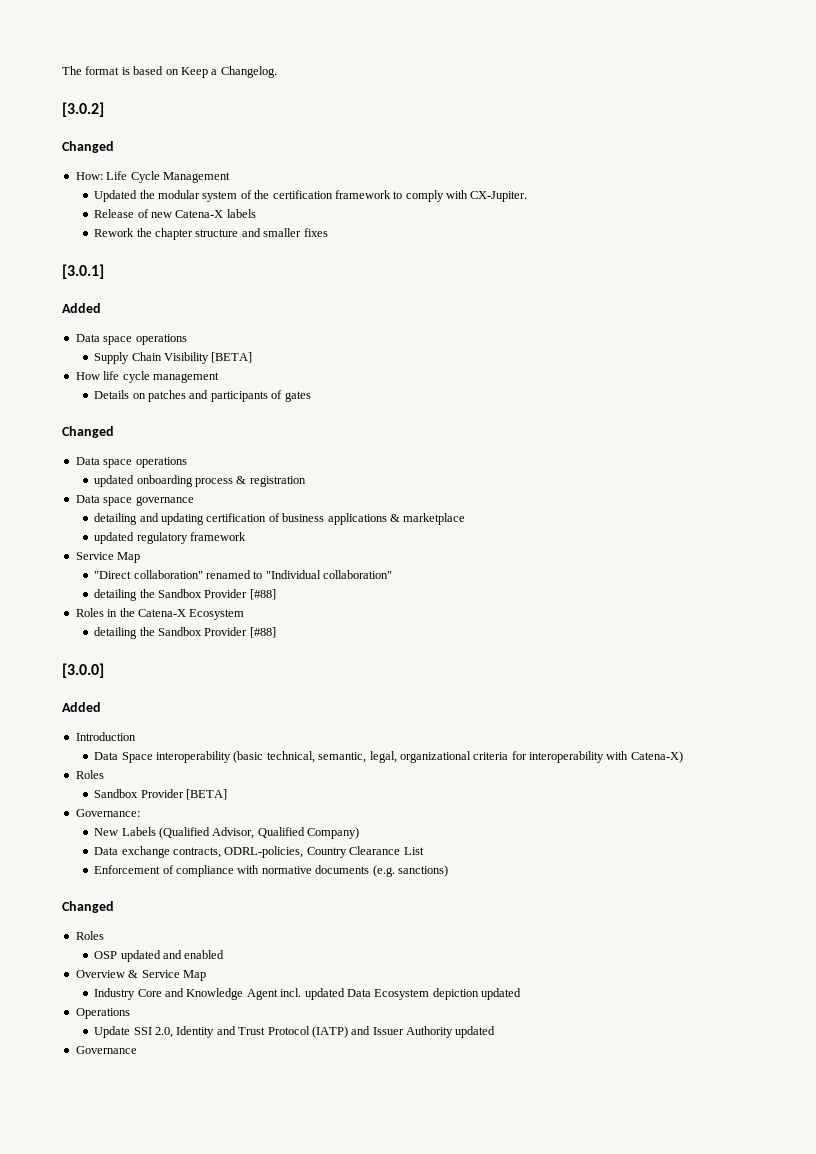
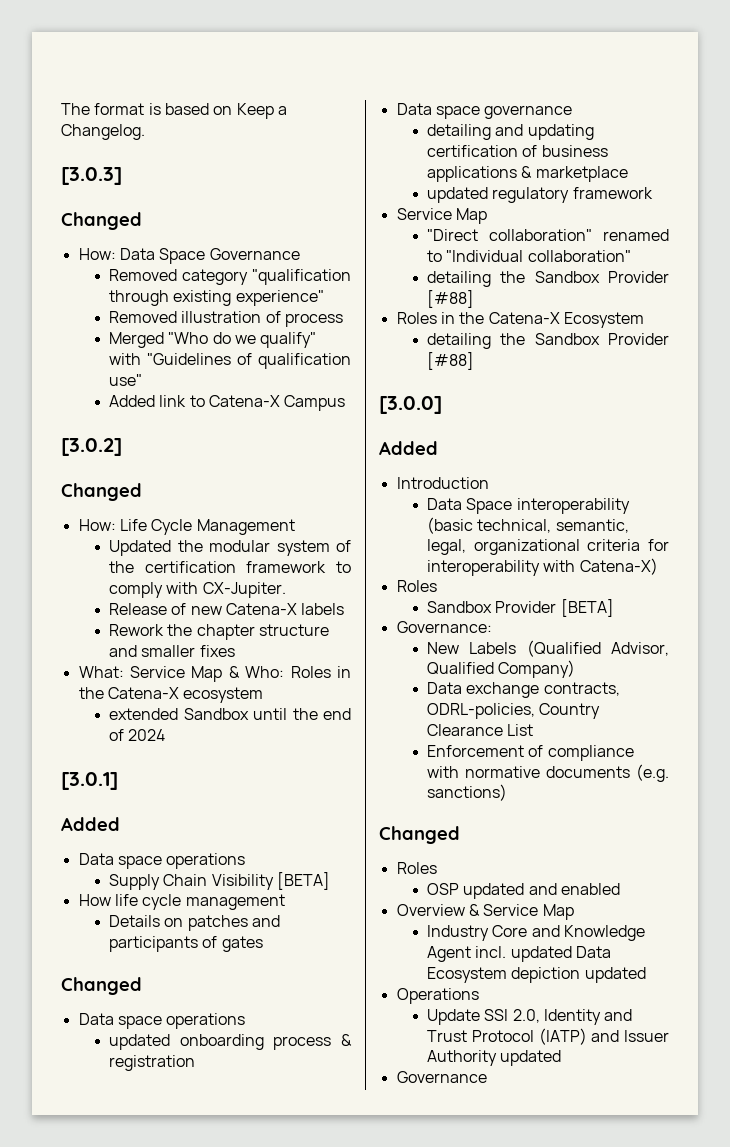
+ [3.0.3]
+ Changed
+ How: Data Space Governance
+ Removed category "qualification through existing experience"
+ Removed illustration of process
+ Merged "Who do we qualify" with "Guidelines of qualification use"
+ Added link to Catena-X Campus
+ What: Service Map & Who: Roles in the Catena-X ecosystem
+ extended Sandbox until the end of 2024

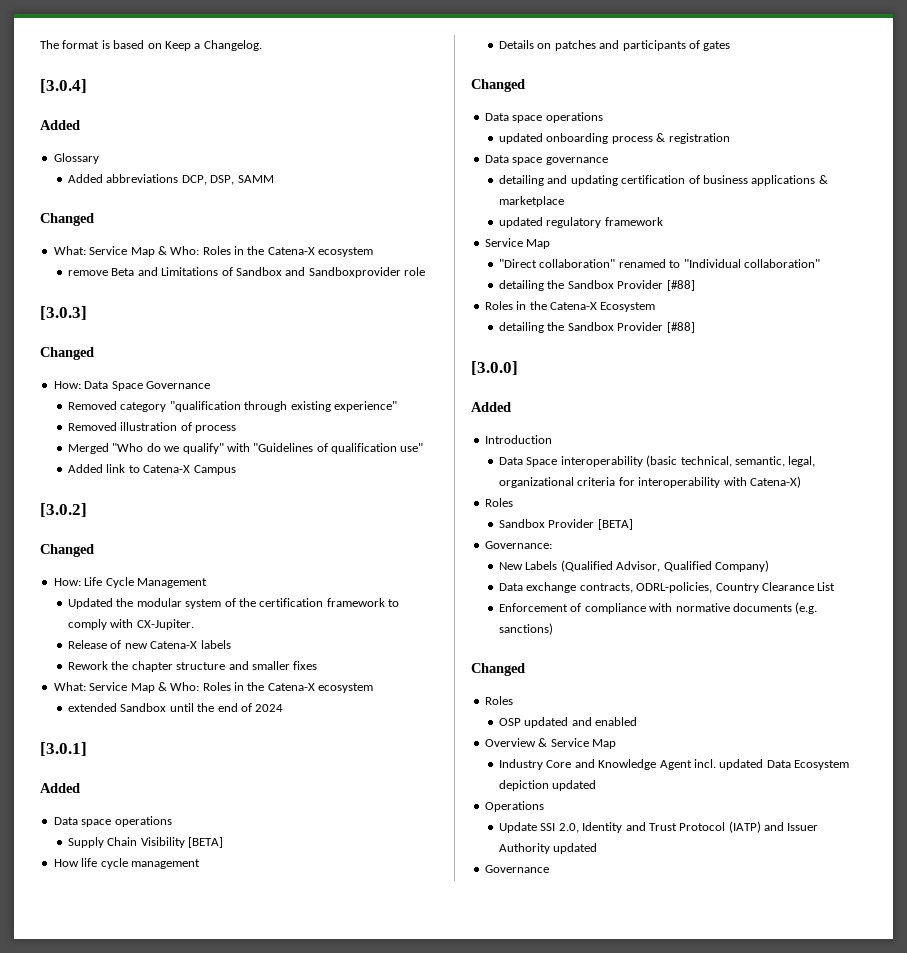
+ [3.0.4]
+ Added
+ Glossary
+ Added abbreviations DCP, DSP, SAMM
+ Changed
+ What: Service Map & Who: Roles in the Catena-X ecosystem
+ remove Beta and Limitations of Sandbox and Sandboxprovider role

